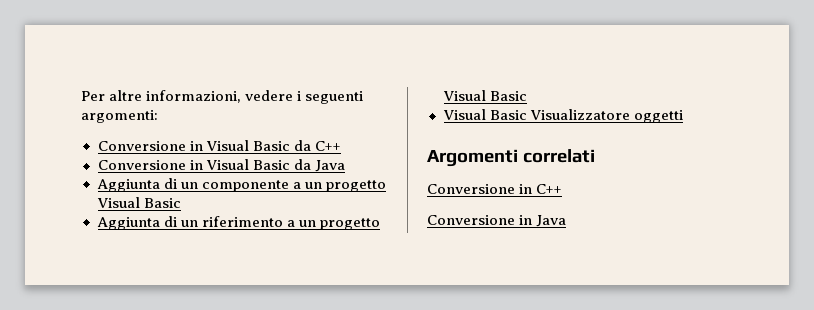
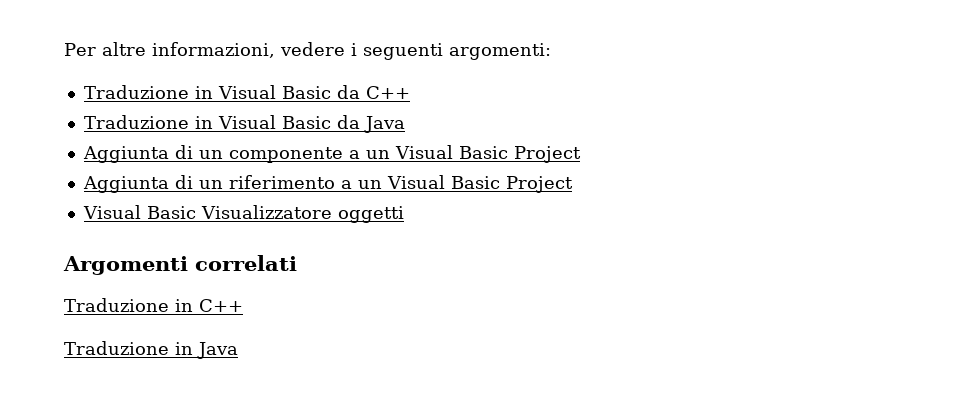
- Conversione in Visual Basic da C++
+ Traduzione in Visual Basic da C++
- Conversione in Visual Basic da Java
+ Traduzione in Visual Basic da Java
- Aggiunta di un componente a un progetto Visual Basic
+ Aggiunta di un componente a un Visual Basic Project
- Aggiunta di un riferimento a un progetto Visual Basic
+ Aggiunta di un riferimento a un Visual Basic Project
- Conversione in C++
+ Traduzione in C++
- Conversione in Java
+ Traduzione in Java

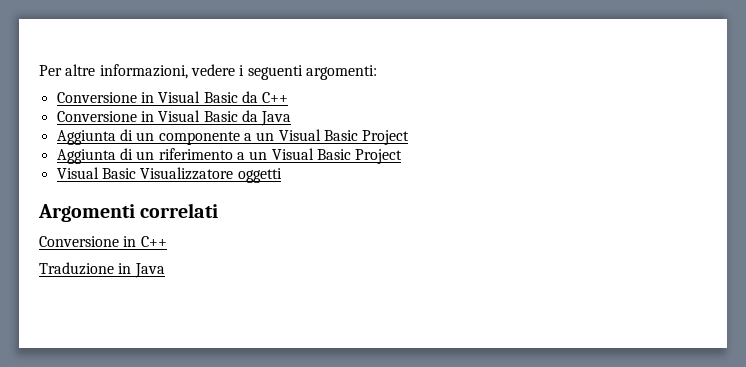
- Traduzione in Visual Basic da C++
+ Conversione in Visual Basic da C++
- Traduzione in Visual Basic da Java
+ Conversione in Visual Basic da Java
- Traduzione in C++
+ Conversione in C++

